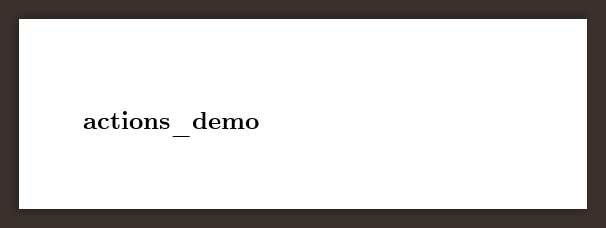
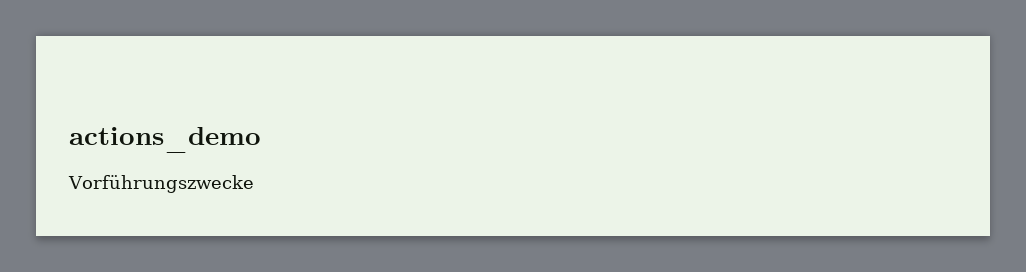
+ Vorführungszwecke

